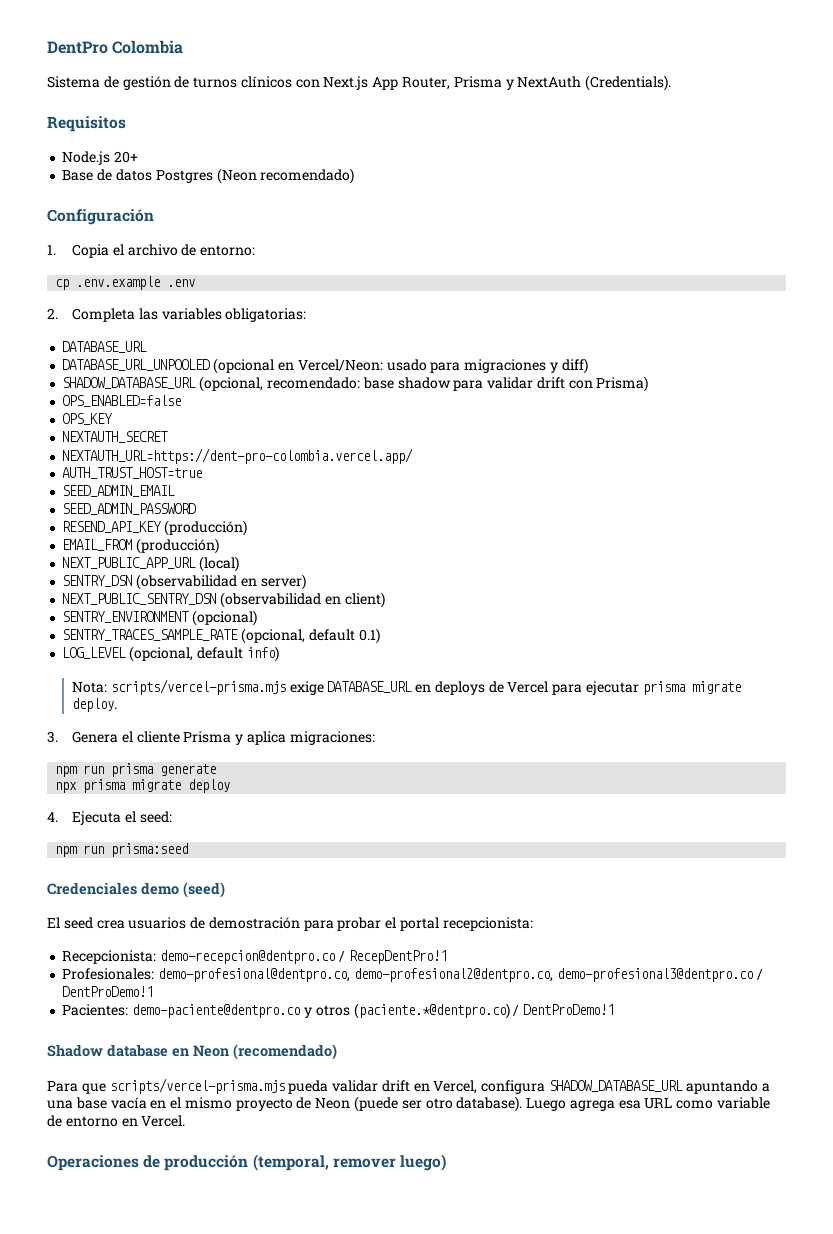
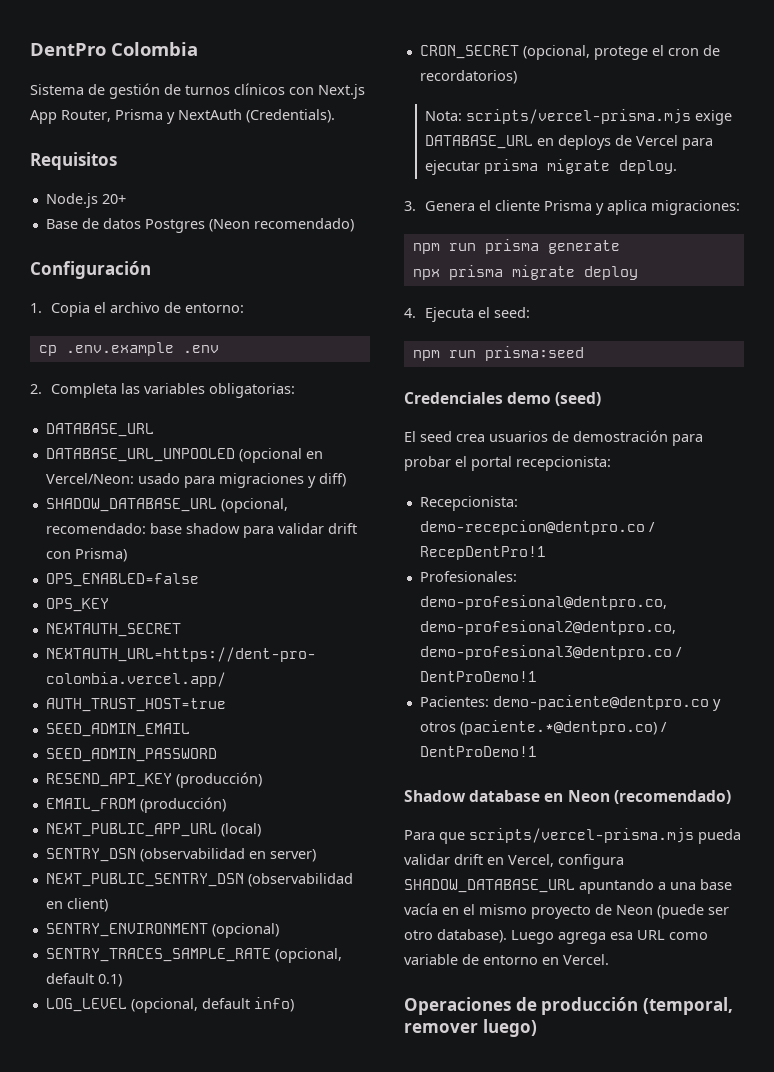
+ CRON_SECRET (opcional, protege el cron de recordatorios)

